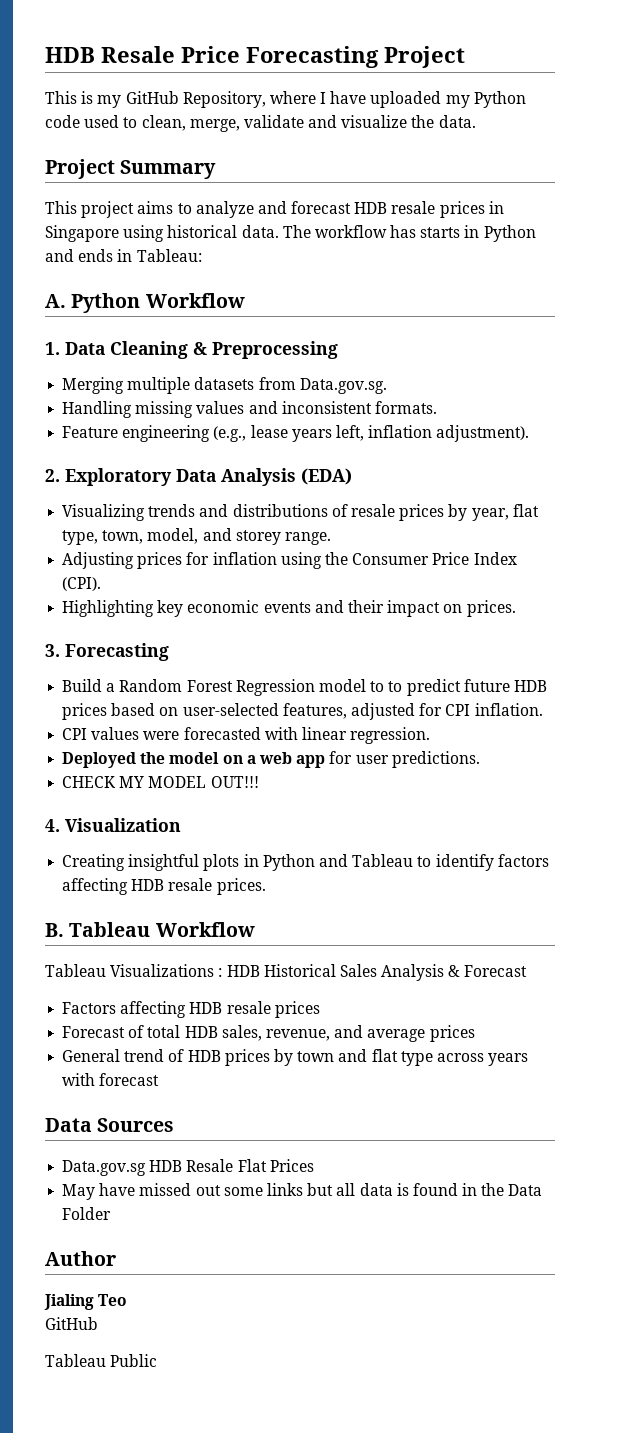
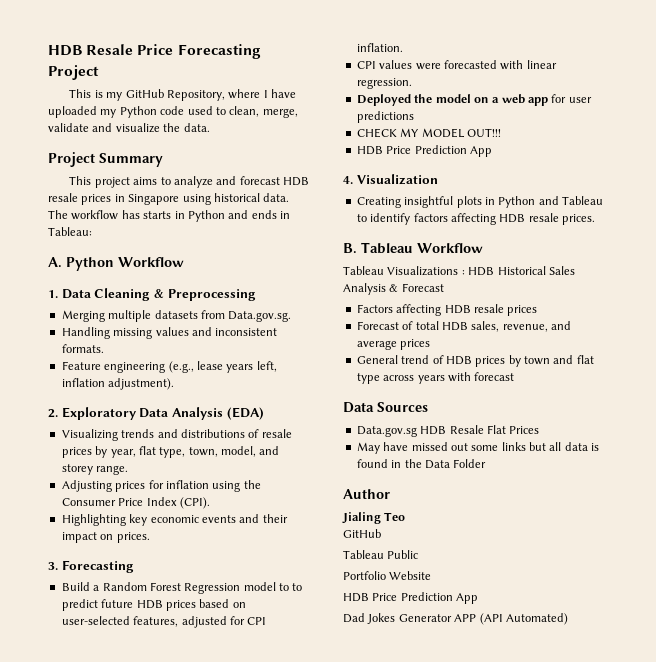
- Deployed the model on a web app for user predictions.
+ Deployed the model on a web app for user predictions
  CHECK MY MODEL OUT!!!
+ HDB Price Prediction App
+ Portfolio Website
+ HDB Price Prediction App
+ Dad Jokes Generator APP (API Automated)

